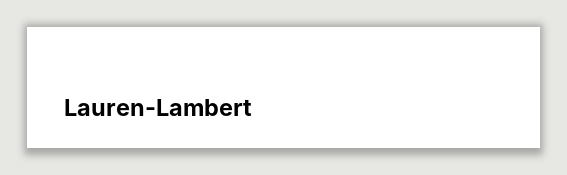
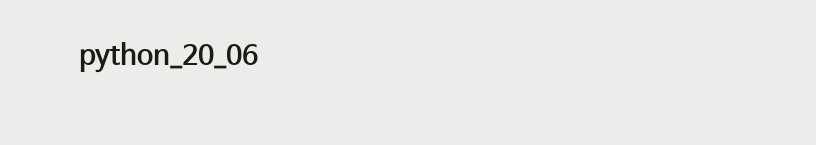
- Lauren-Lambert
+ python_20_06

